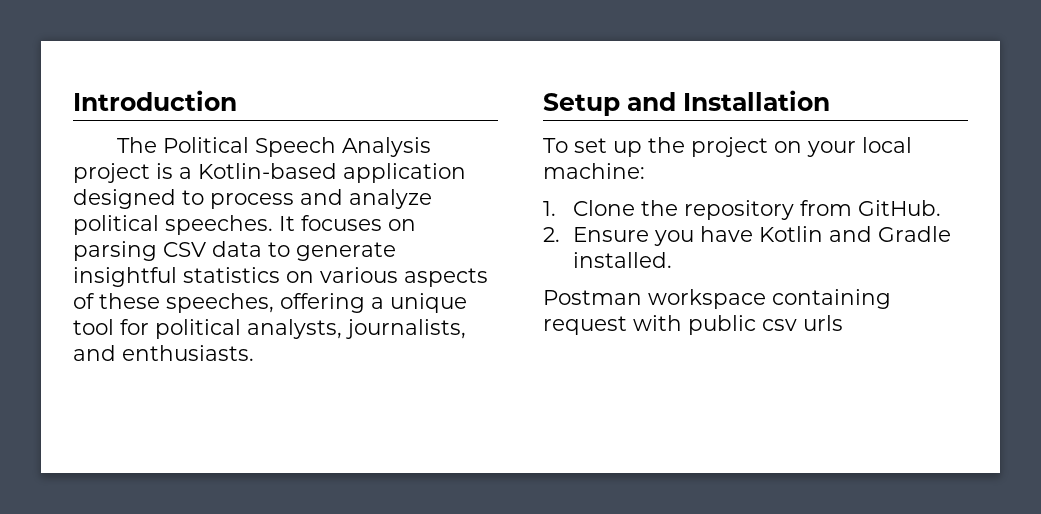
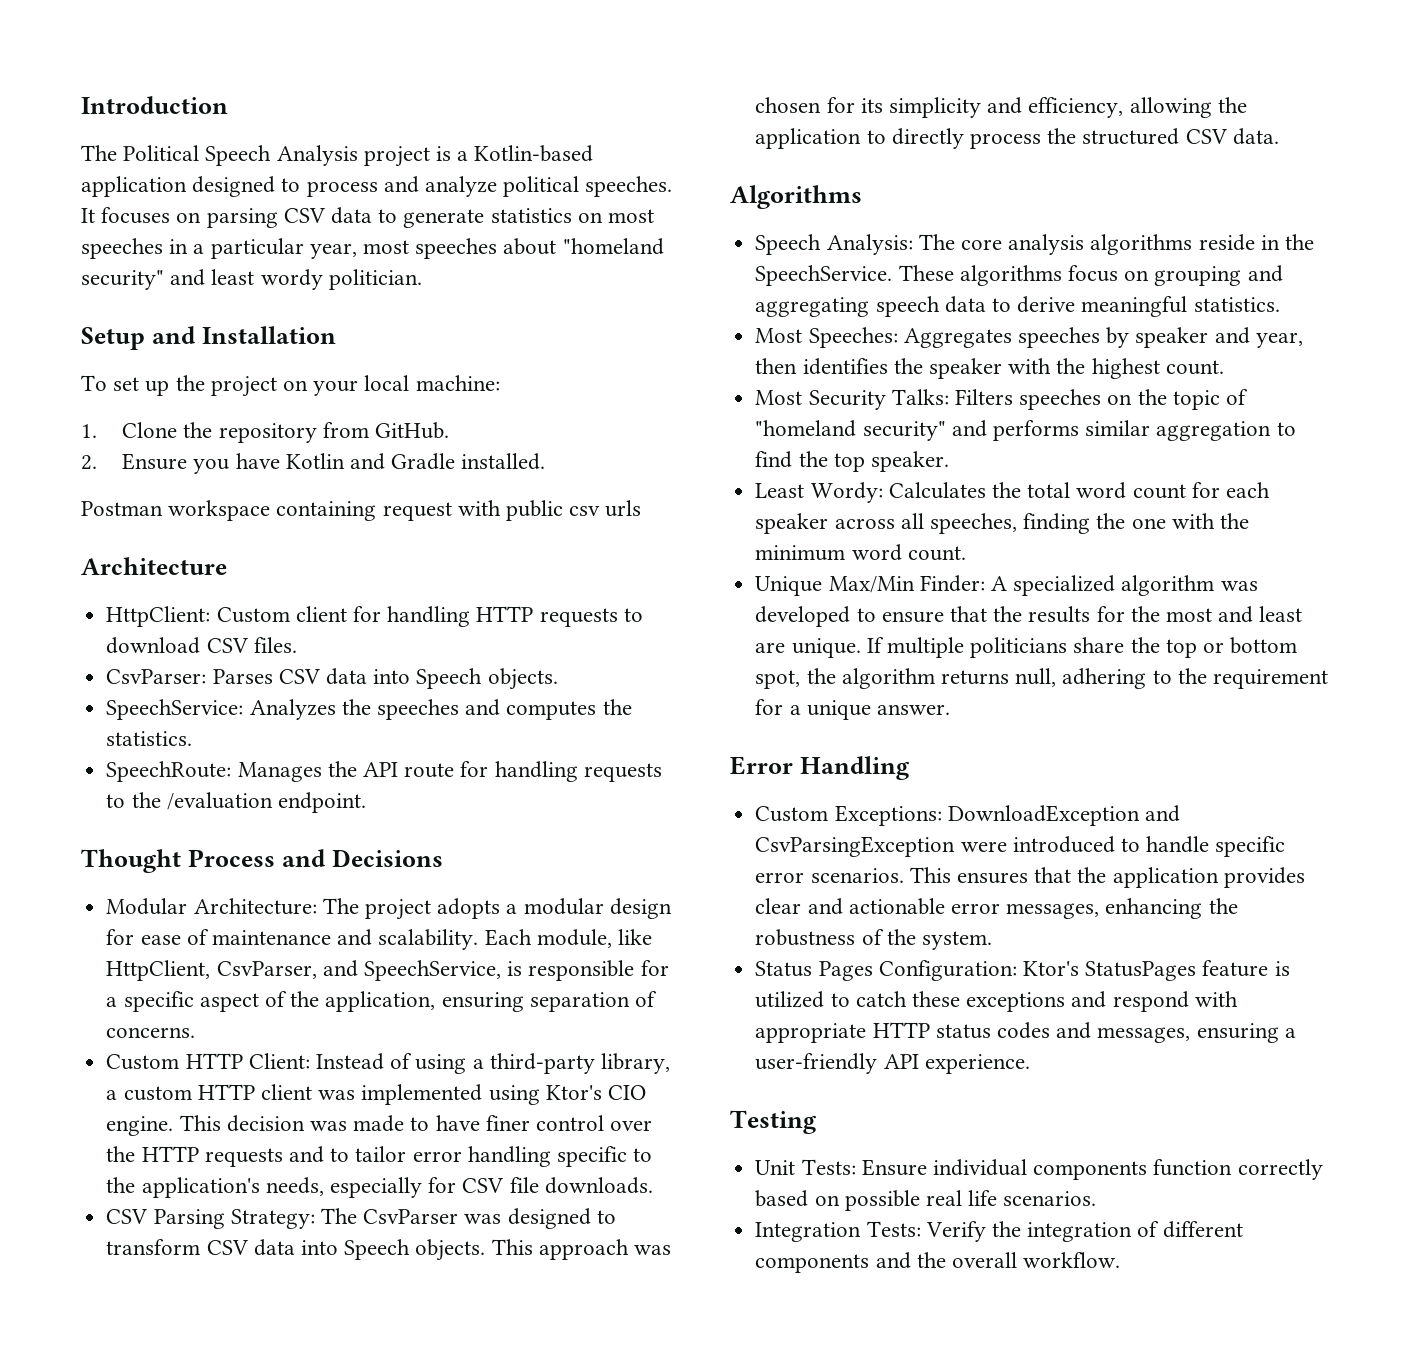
- It focuses on parsing CSV data to generate insightful statistics on various aspects of these speeches, offering a unique tool for political analysts, journalists, and enthusiasts.
+ It focuses on parsing CSV data to generate statistics on most speeches in a particular year, most speeches about "homeland security" and least wordy politician.
+ Architecture
+ HttpClient: Custom client for handling HTTP requests to download CSV files.
+ CsvParser: Parses CSV data into Speech objects.
+ SpeechService: Analyzes the speeches and computes the statistics.
+ SpeechRoute: Manages the API route for handling requests to the /evaluation endpoint.
+ Thought Process and Decisions
+ Modular Architecture: The project adopts a modular design for ease of maintenance and scalability. Each module, like HttpClient, CsvParser, and SpeechService, is responsible for a specific aspect of the application, ensuring separation of concerns.
+ Custom HTTP Client: Instead of using a third-party library, a custom HTTP client was implemented using Ktor's CIO engine. This decision was made to have finer control over the HTTP requests and to tailor error handling specific to the application's needs, especially for CSV file downloads.
+ CSV Parsing Strategy: The CsvParser was designed to transform CSV data into Speech objects. This approach was chosen for its simplicity and efficiency, allowing the application to directly process the structured CSV data.
+ Algorithms
+ Speech Analysis: The core analysis algorithms reside in the SpeechService. These algorithms focus on grouping and aggregating speech data to derive meaningful statistics.
+ Most Speeches: Aggregates speeches by speaker and year, then identifies the speaker with the highest count.
+ Most Security Talks: Filters speeches on the topic of "homeland security" and performs similar aggregation to find the top speaker.
+ Least Wordy: Calculates the total word count for each speaker across all speeches, finding the one with the minimum word count.
+ Unique Max/Min Finder: A specialized algorithm was developed to ensure that the results for the most and least are unique. If multiple politicians share the top or bottom spot, the algorithm returns null, adhering to the requirement for a unique answer.
+ Error Handling
+ Custom Exceptions: DownloadException and CsvParsingException were introduced to handle specific error scenarios. This ensures that the application provides clear and actionable error messages, enhancing the robustness of the system.
+ Status Pages Configuration: Ktor's StatusPages feature is utilized to catch these exceptions and respond with appropriate HTTP status codes and messages, ensuring a user-friendly API experience.
+ Testing
+ Unit Tests: Ensure individual components function correctly based on possible real life scenarios.
+ Integration Tests: Verify the integration of different components and the overall workflow.

